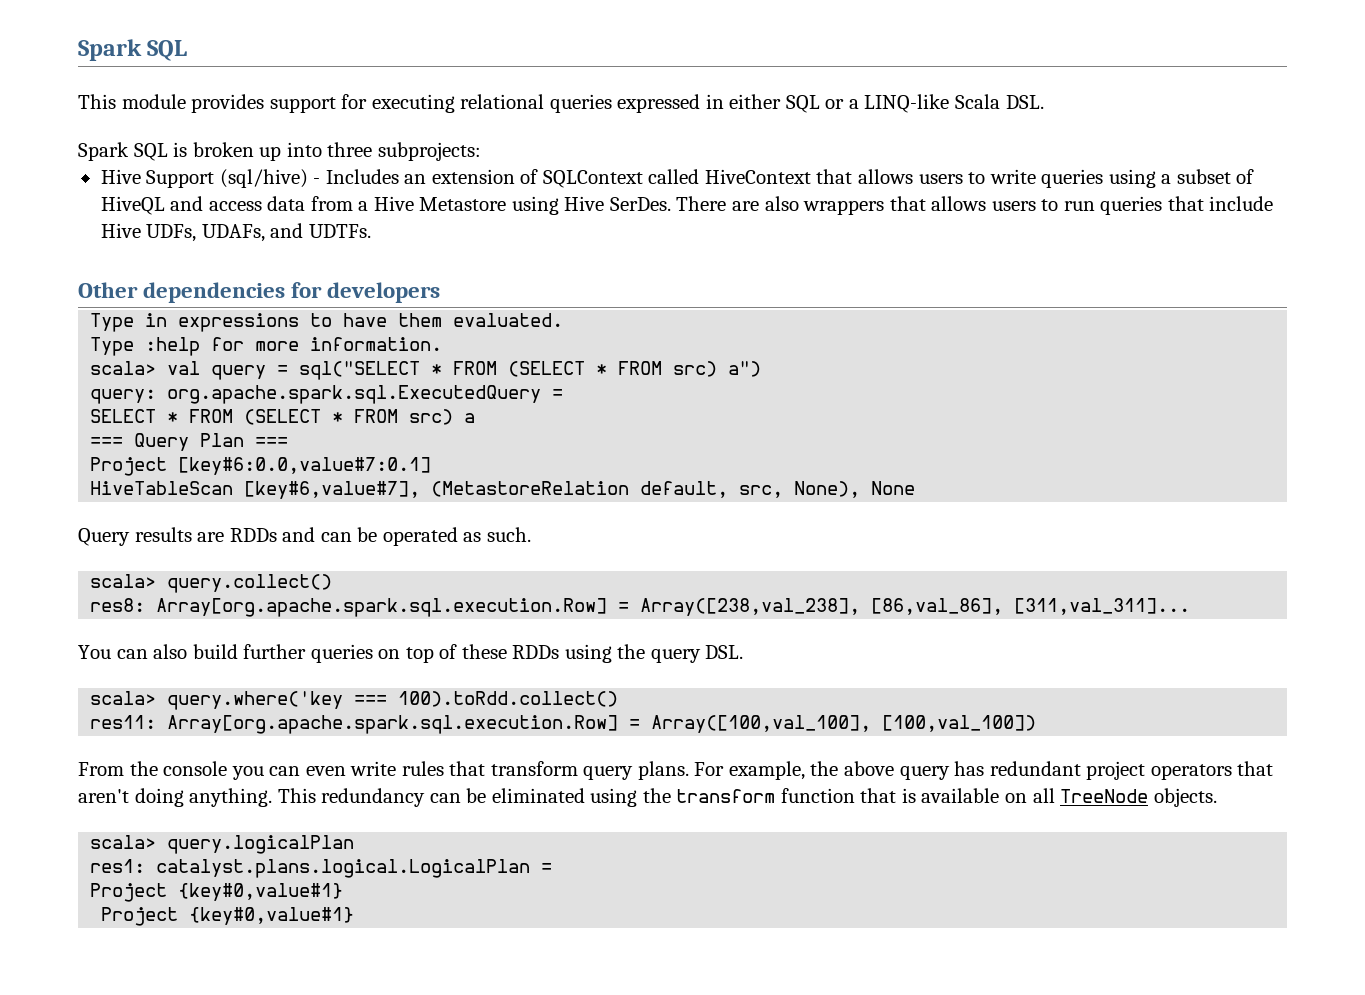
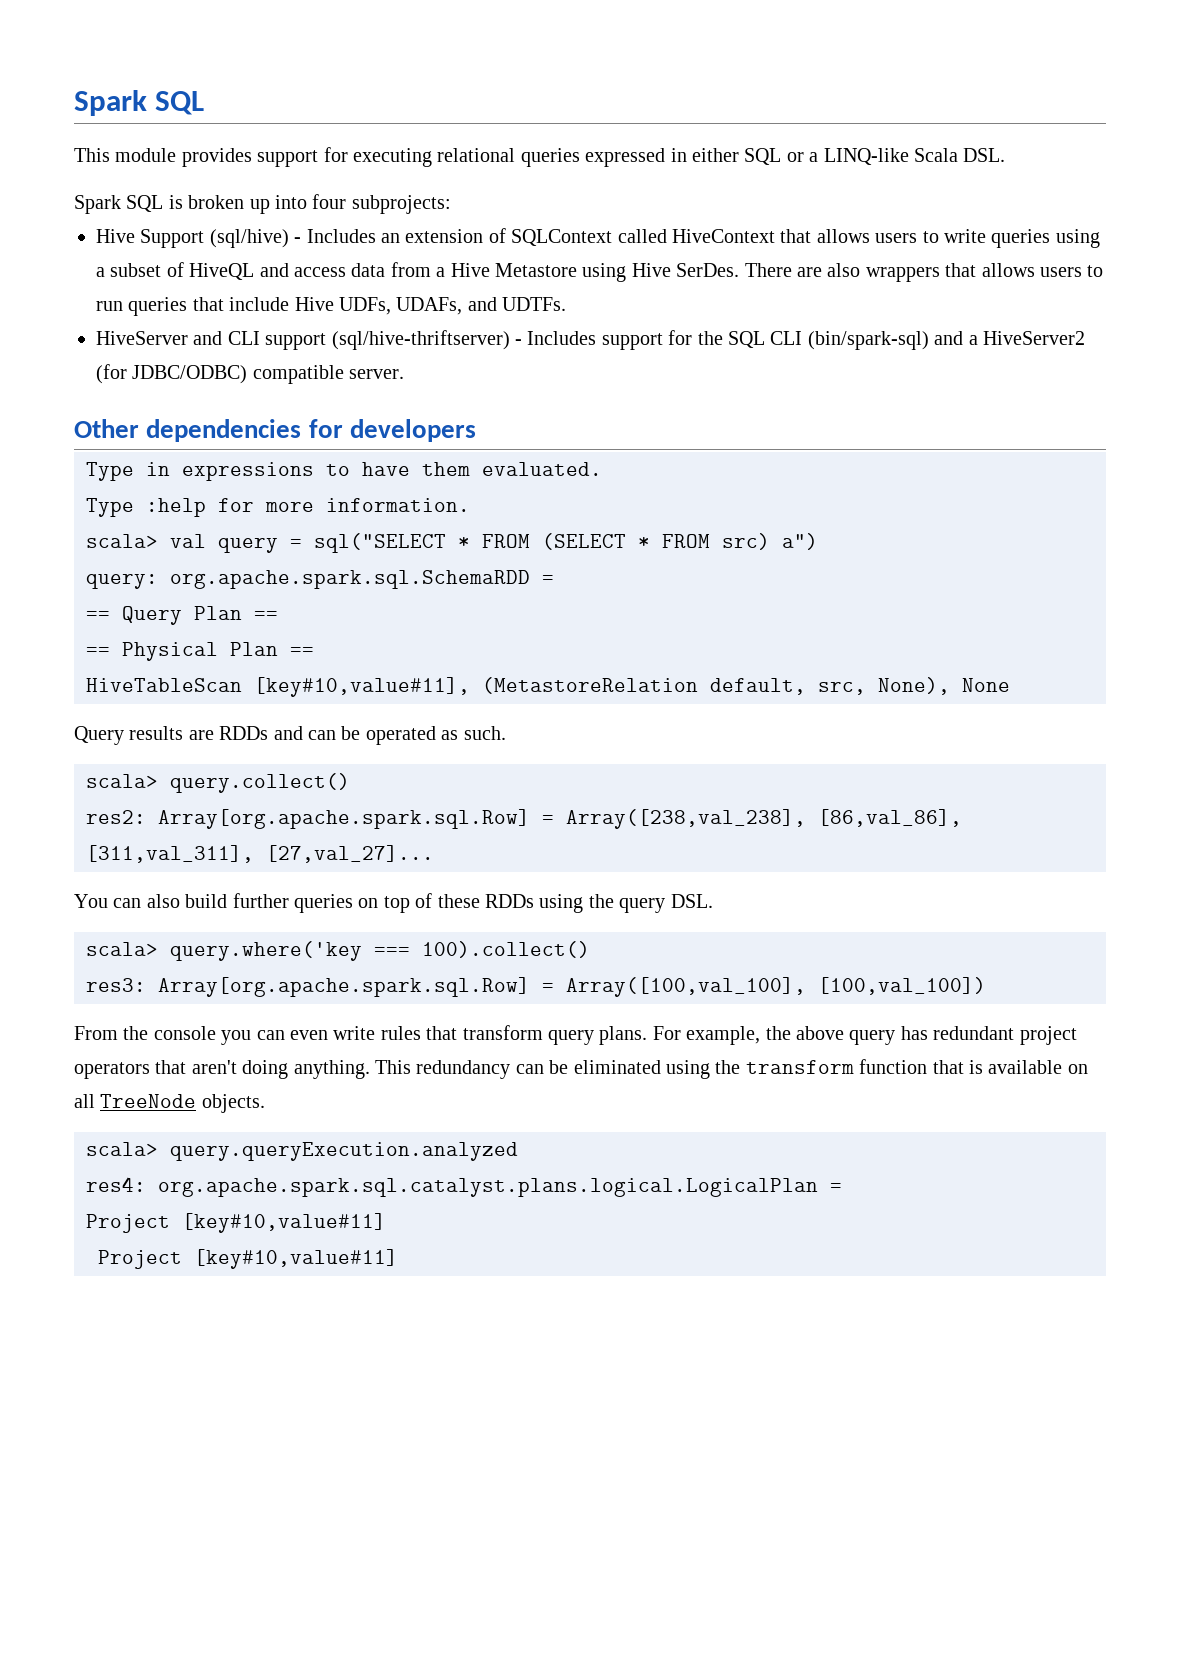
- Spark SQL is broken up into three subprojects:
+ Spark SQL is broken up into four subprojects:
+ HiveServer and CLI support (sql/hive-thriftserver) - Includes support for the SQL CLI (bin/spark-sql) and a HiveServer2 (for JDBC/ODBC) compatible server.
- query: org.apache.spark.sql.ExecutedQuery =
- SELECT * FROM (SELECT * FROM src) a
- === Query Plan ===
- Project [key#6:0.0,value#7:0.1]
+ query: org.apache.spark.sql.SchemaRDD =
+ == Query Plan ==
+ == Physical Plan ==
- HiveTableScan [key#6,value#7], (MetastoreRelation default, src, None), None
+ HiveTableScan [key#10,value#11], (MetastoreRelation default, src, None), None
- res8: Array[org.apache.spark.sql.execution.Row] = Array([238,val_238], [86,val_86], [311,val_311]...
+ res2: Array[org.apache.spark.sql.Row] = Array([238,val_238], [86,val_86], [311,val_311], [27,val_27]...
- scala> query.where('key === 100).toRdd.collect()
- res11: Array[org.apache.spark.sql.execution.Row] = Array([100,val_100], [100,val_100])
+ scala> query.where('key === 100).collect()
+ res3: Array[org.apache.spark.sql.Row] = Array([100,val_100], [100,val_100])
- scala> query.logicalPlan
- res1: catalyst.plans.logical.LogicalPlan =
- Project {key#0,value#1}
- Project {key#0,value#1}
+ scala> query.queryExecution.analyzed
+ res4: org.apache.spark.sql.catalyst.plans.logical.LogicalPlan =
+ Project [key#10,value#11]
+ Project [key#10,value#11]

